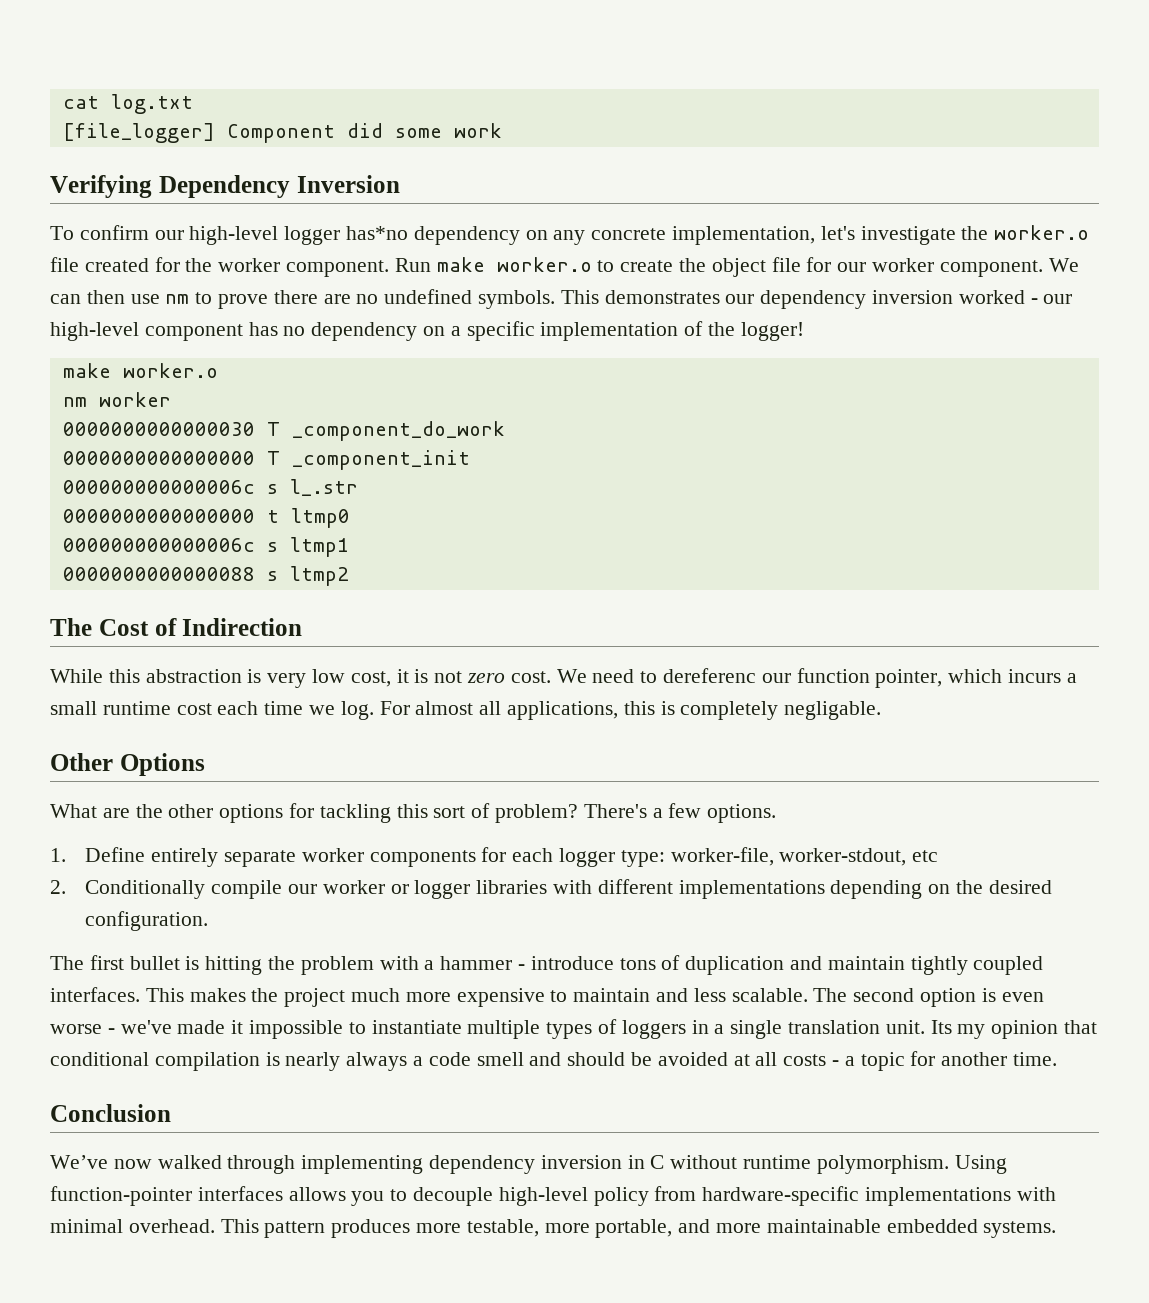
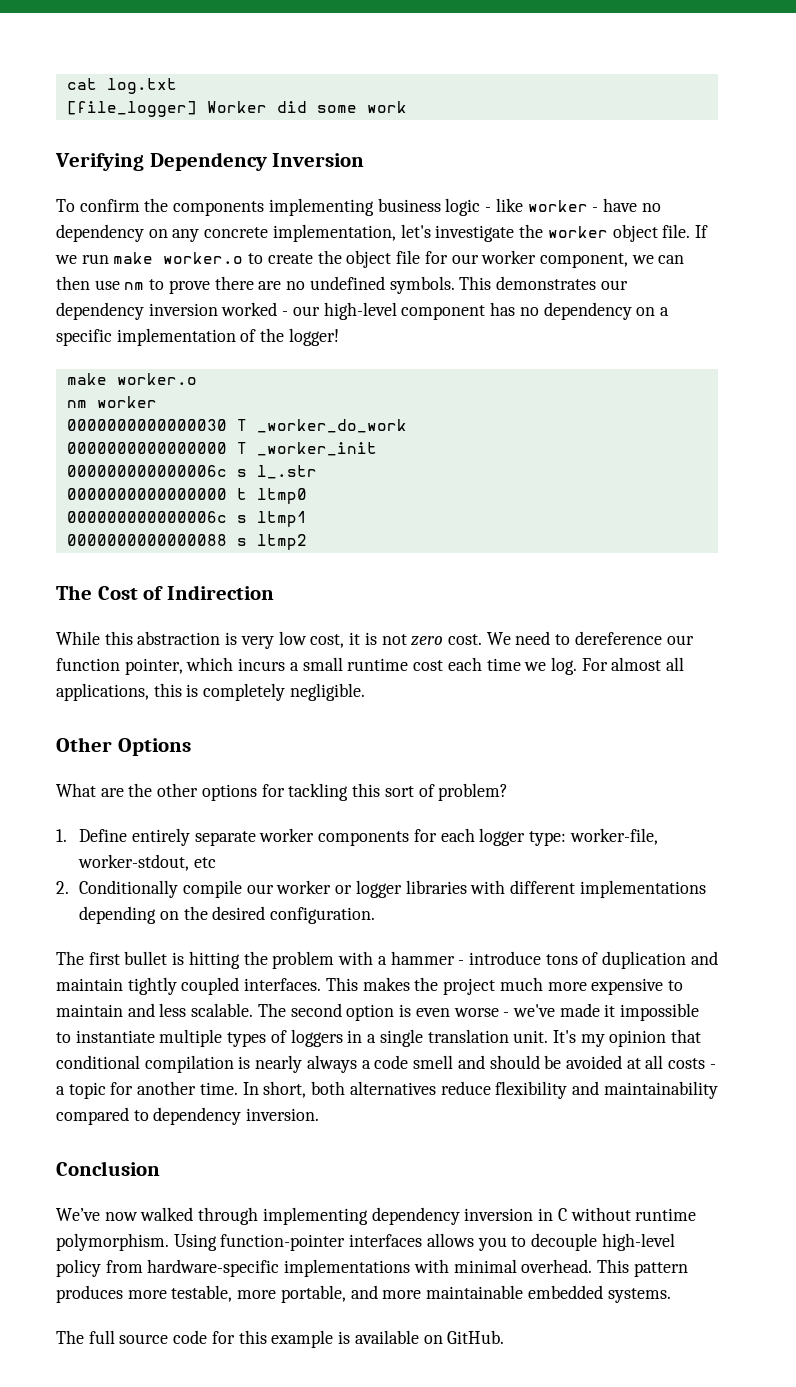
- [file_logger] Component did some work
+ [file_logger] Worker did some work
- To confirm our high-level logger has*no dependency on any concrete implementation, let's investigate the worker.o file created for the worker component. Run make worker.o to create the object file for our worker component. We can then use nm to prove there are no undefined symbols.
+ To confirm the components implementing business logic - like worker - have no dependency on any concrete implementation, let's investigate the worker object file. If we run make worker.o to create the object file for our worker component, we can then use nm to prove there are no undefined symbols.
- 0000000000000030 T _component_do_work
+ 0000000000000030 T _worker_do_work
- 0000000000000000 T _component_init
+ 0000000000000000 T _worker_init
- We need to dereferenc our function pointer, which incurs a small runtime cost each time we log.
+ We need to dereference our function pointer, which incurs a small runtime cost each time we log.
- For almost all applications, this is completely negligable.
+ For almost all applications, this is completely negligible.
- There's a few options.
- Its my opinion that conditional compilation is nearly always a code smell and should be avoided at all costs - a topic for another time.
+ It's my opinion that conditional compilation is nearly always a code smell and should be avoided at all costs - a topic for another time. In short, both alternatives reduce flexibility and maintainability compared to dependency inversion.
+ The full source code for this example is available on GitHub.

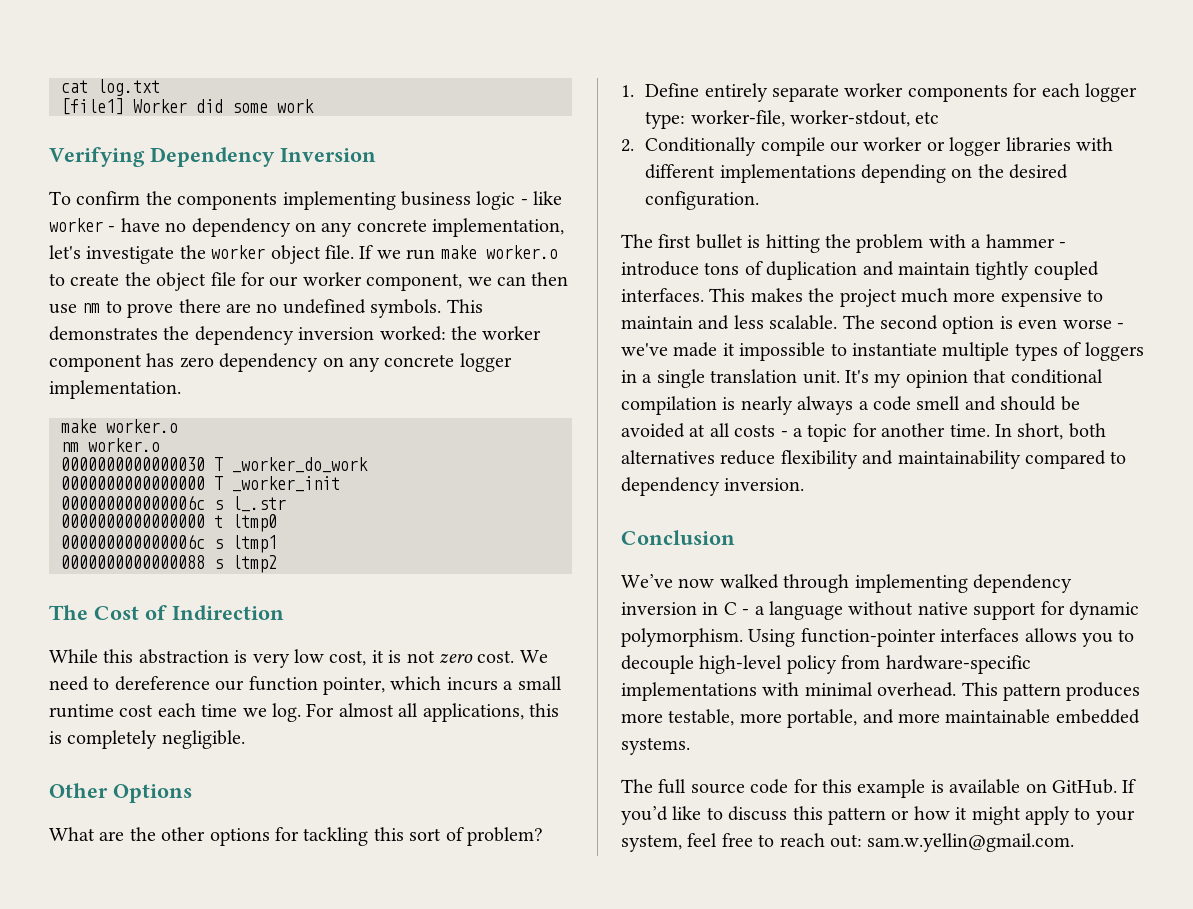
- [file_logger] Worker did some work
+ [file1] Worker did some work
- This demonstrates our dependency inversion worked - our high-level component has no dependency on a specific implementation of the logger!
+ This demonstrates the dependency inversion worked: the worker component has zero dependency on any concrete logger implementation.
- nm worker
+ nm worker.o
- We’ve now walked through implementing dependency inversion in C without runtime polymorphism.
+ We’ve now walked through implementing dependency inversion in C - a language without native support for dynamic polymorphism.
+ If you’d like to discuss this pattern or how it might apply to your system, feel free to reach out: sam.w.yellin@gmail.com.

